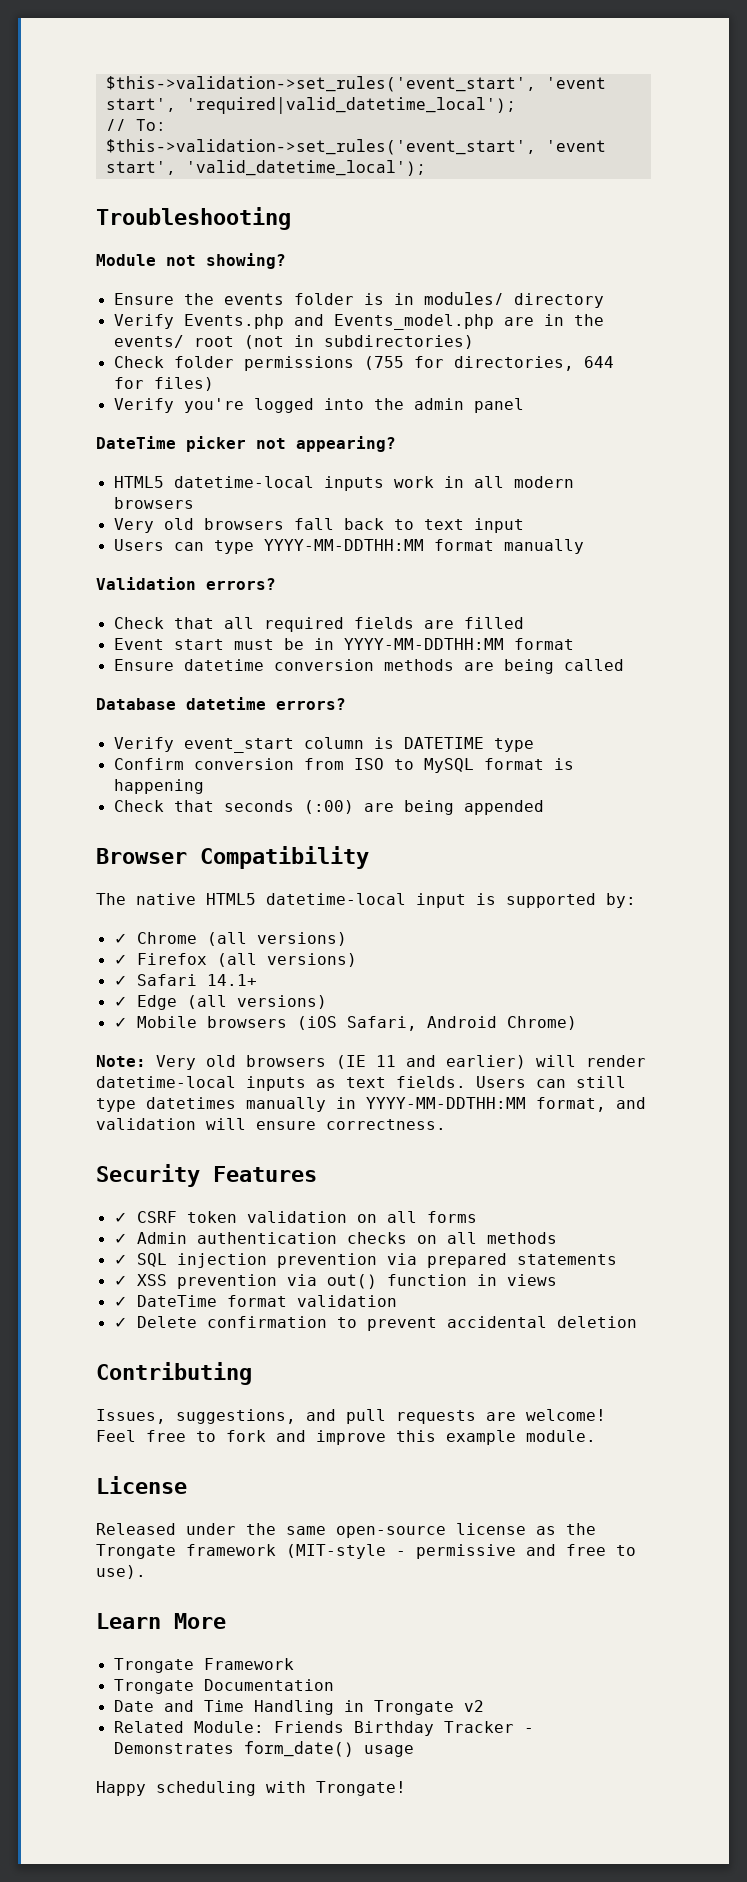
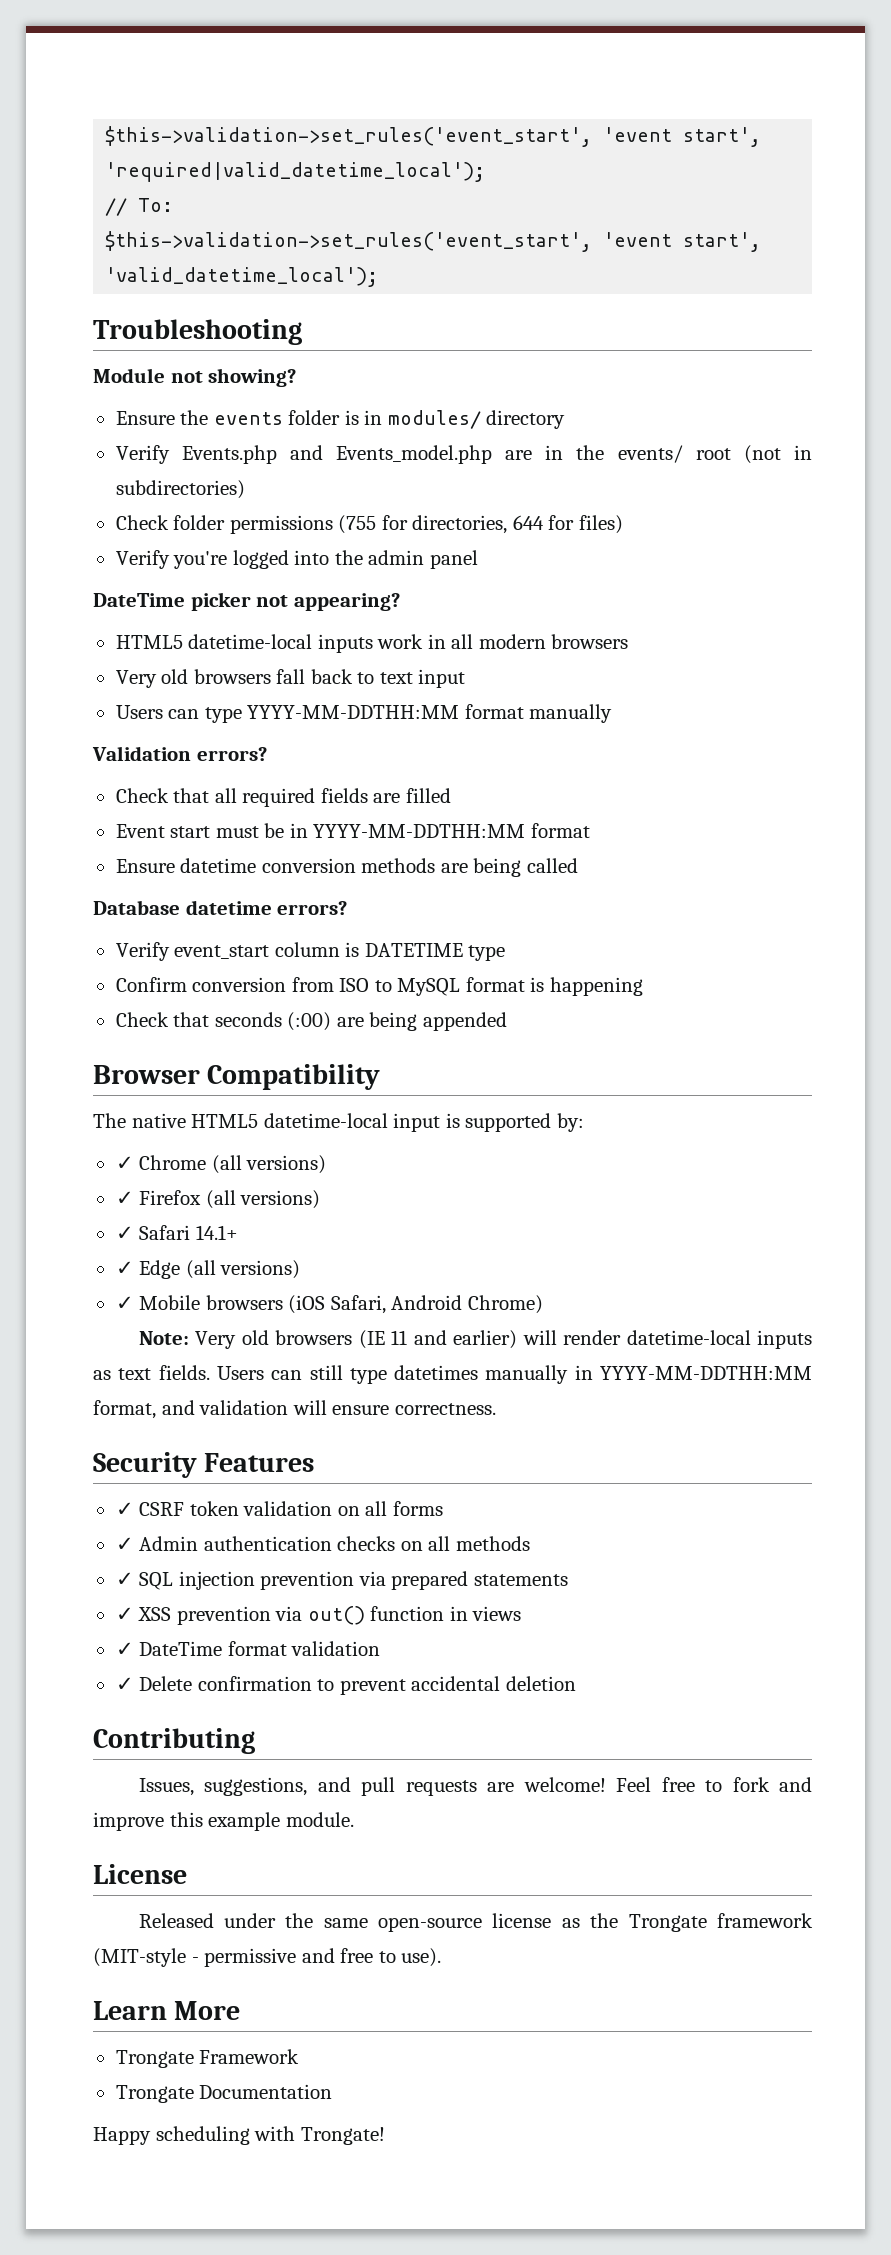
- Date and Time Handling in Trongate v2
- Related Module: Friends Birthday Tracker - Demonstrates form_date() usage

